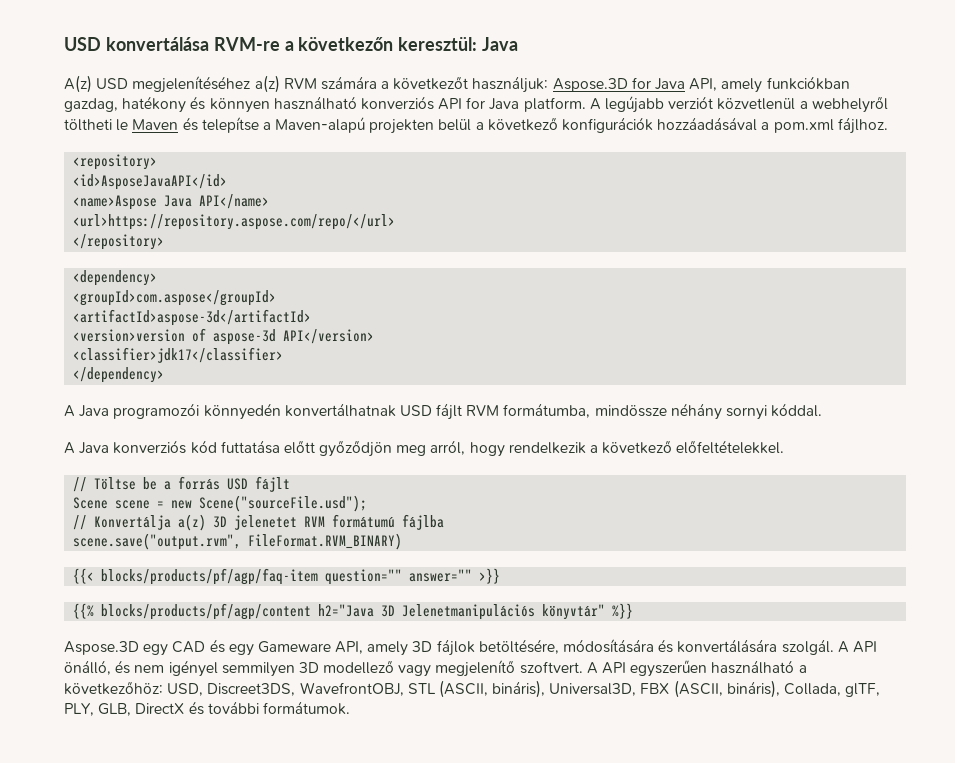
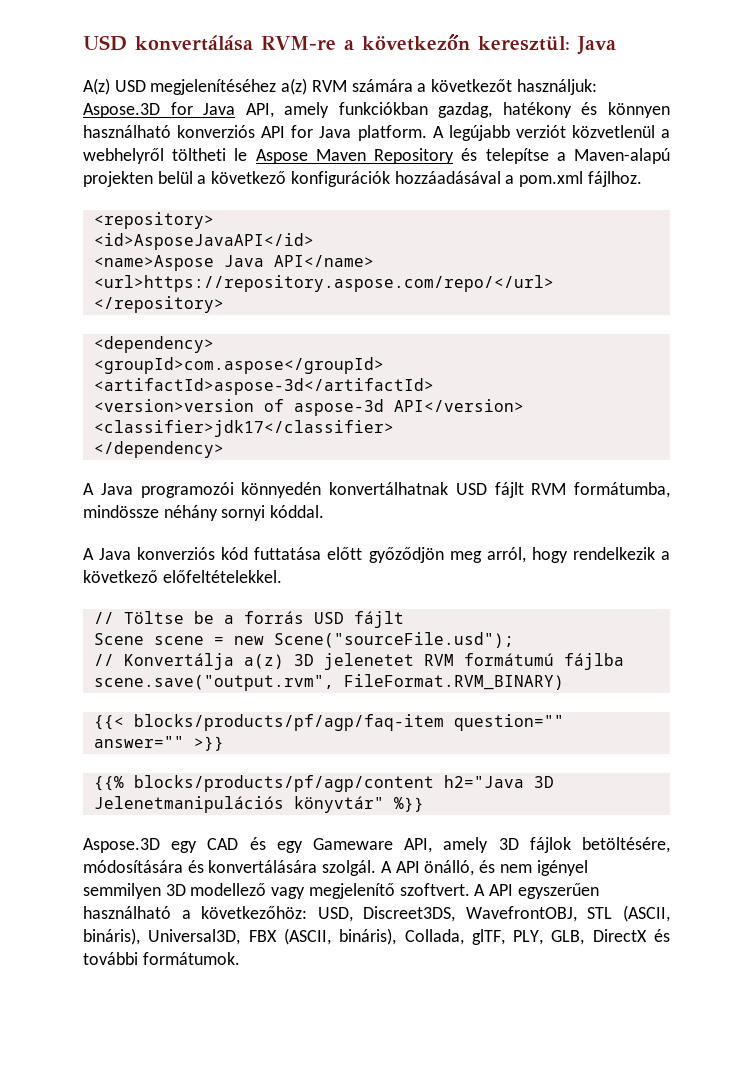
- A legújabb verziót közvetlenül a webhelyről töltheti le Maven és telepítse a Maven-alapú projekten belül a következő konfigurációk hozzáadásával a pom.xml fájlhoz.
+ A legújabb verziót közvetlenül a webhelyről töltheti le Aspose Maven Repository és telepítse a Maven-alapú projekten belül a következő konfigurációk hozzáadásával a pom.xml fájlhoz.

